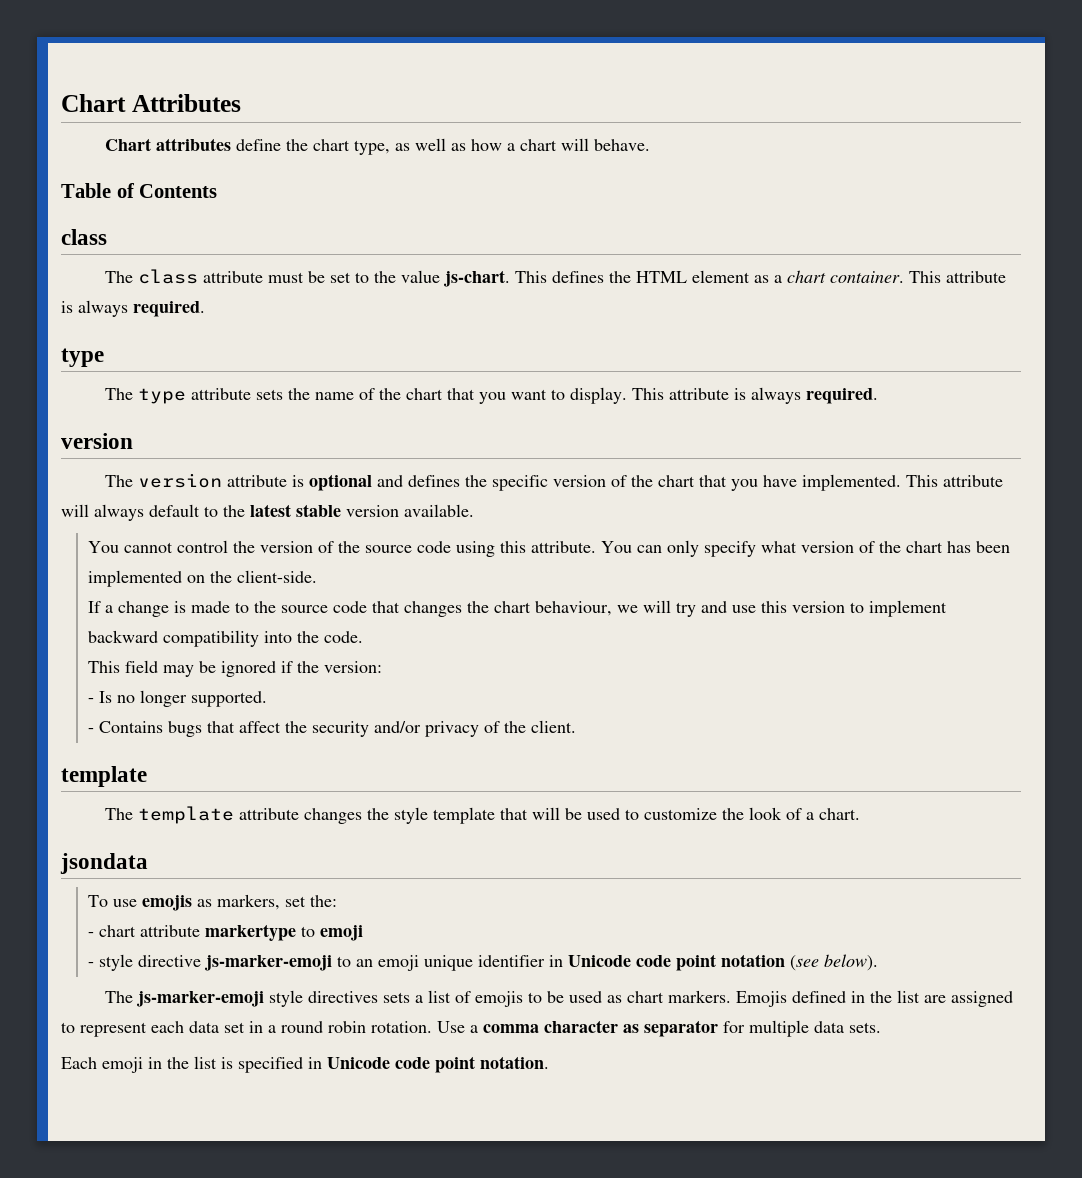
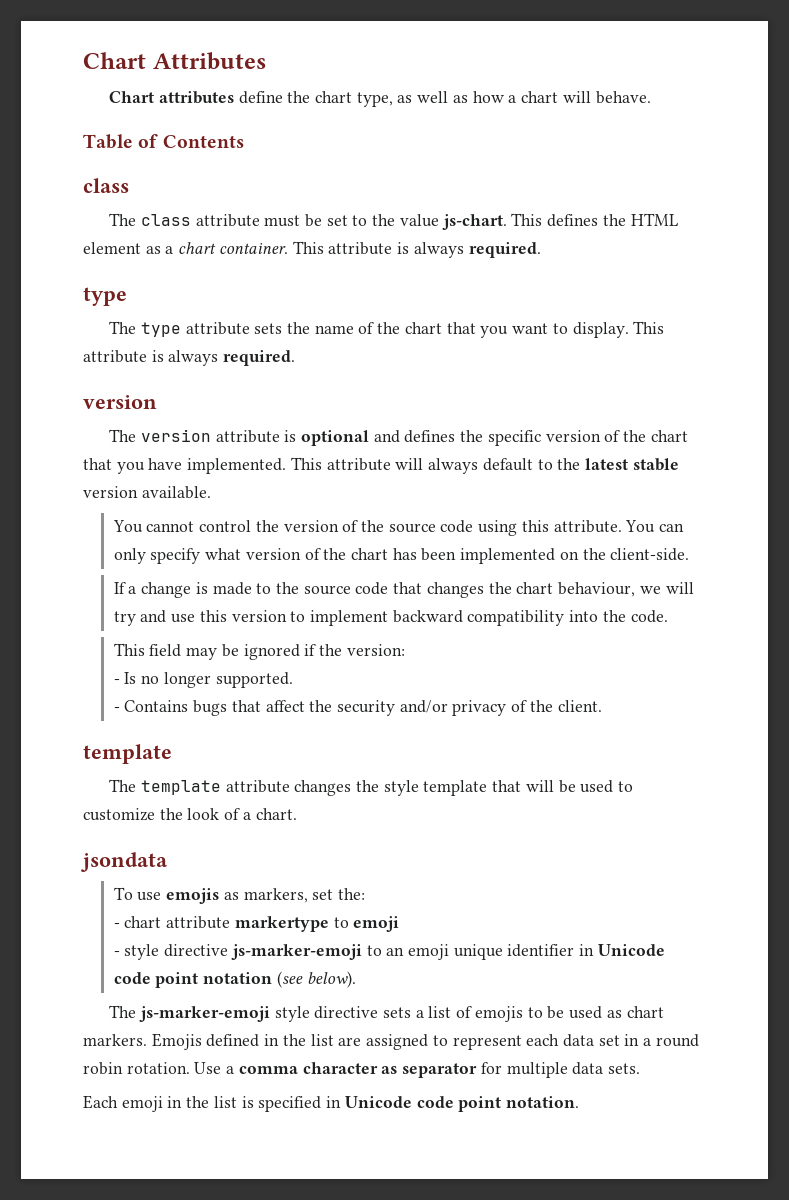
- The js-marker-emoji style directives sets a list of emojis to be used as chart markers.
+ The js-marker-emoji style directive sets a list of emojis to be used as chart markers.

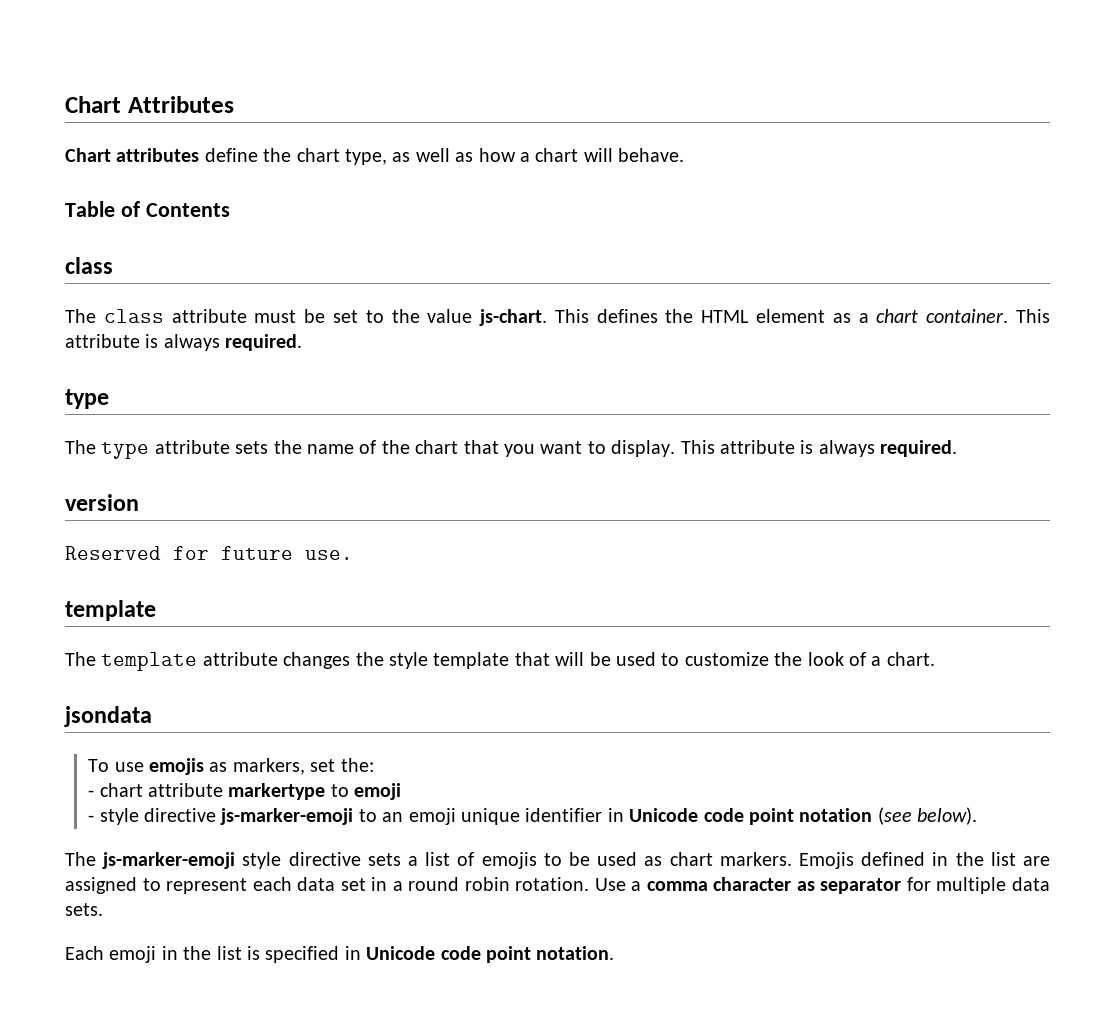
- The version attribute is optional and defines the specific version of the chart that you have implemented. This attribute will always default to the latest stable version available.
- You cannot control the version of the source code using this attribute. You can only specify what version of the chart has been implemented on the client-side.
- If a change is made to the source code that changes the chart behaviour, we will try and use this version to implement backward compatibility into the code.
- This field may be ignored if the version:
- - Is no longer supported.
- - Contains bugs that affect the security and/or privacy of the client.
+ Reserved for future use.

